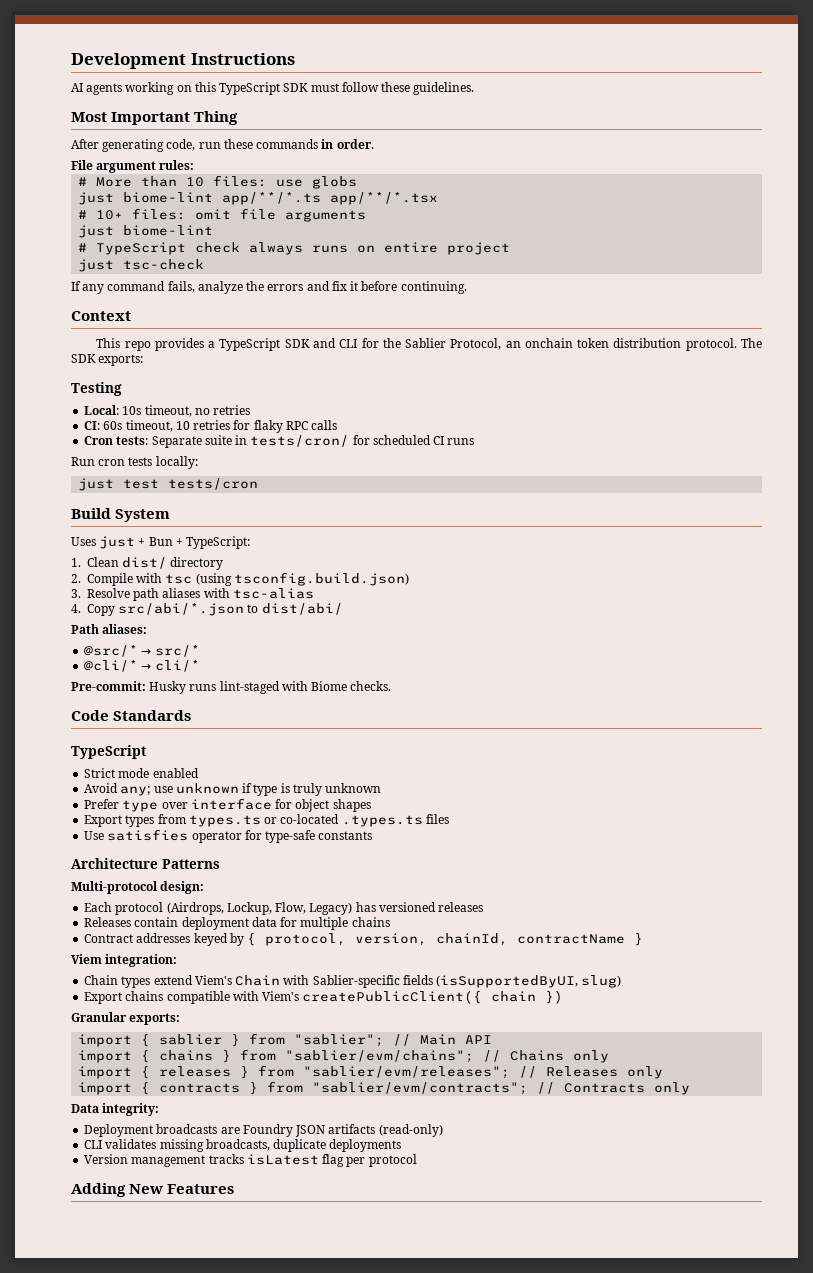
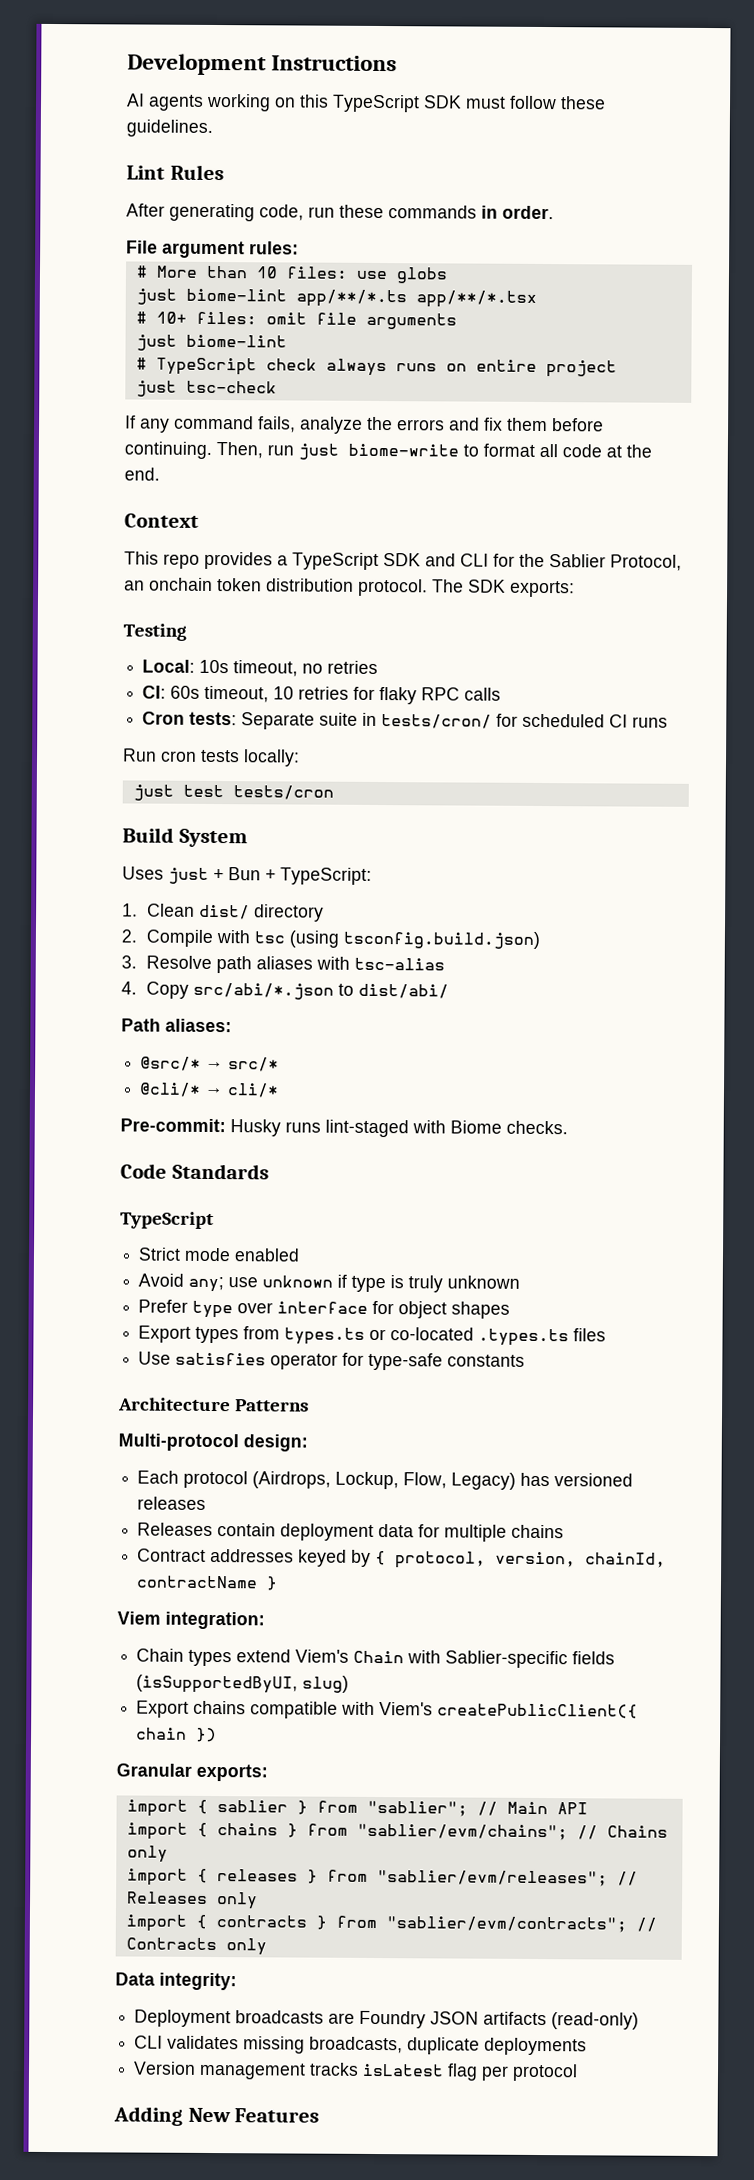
- Most Important Thing
+ Lint Rules
- If any command fails, analyze the errors and fix it before continuing.
+ If any command fails, analyze the errors and fix them before continuing. Then, run just biome-write to format all code at the end.

